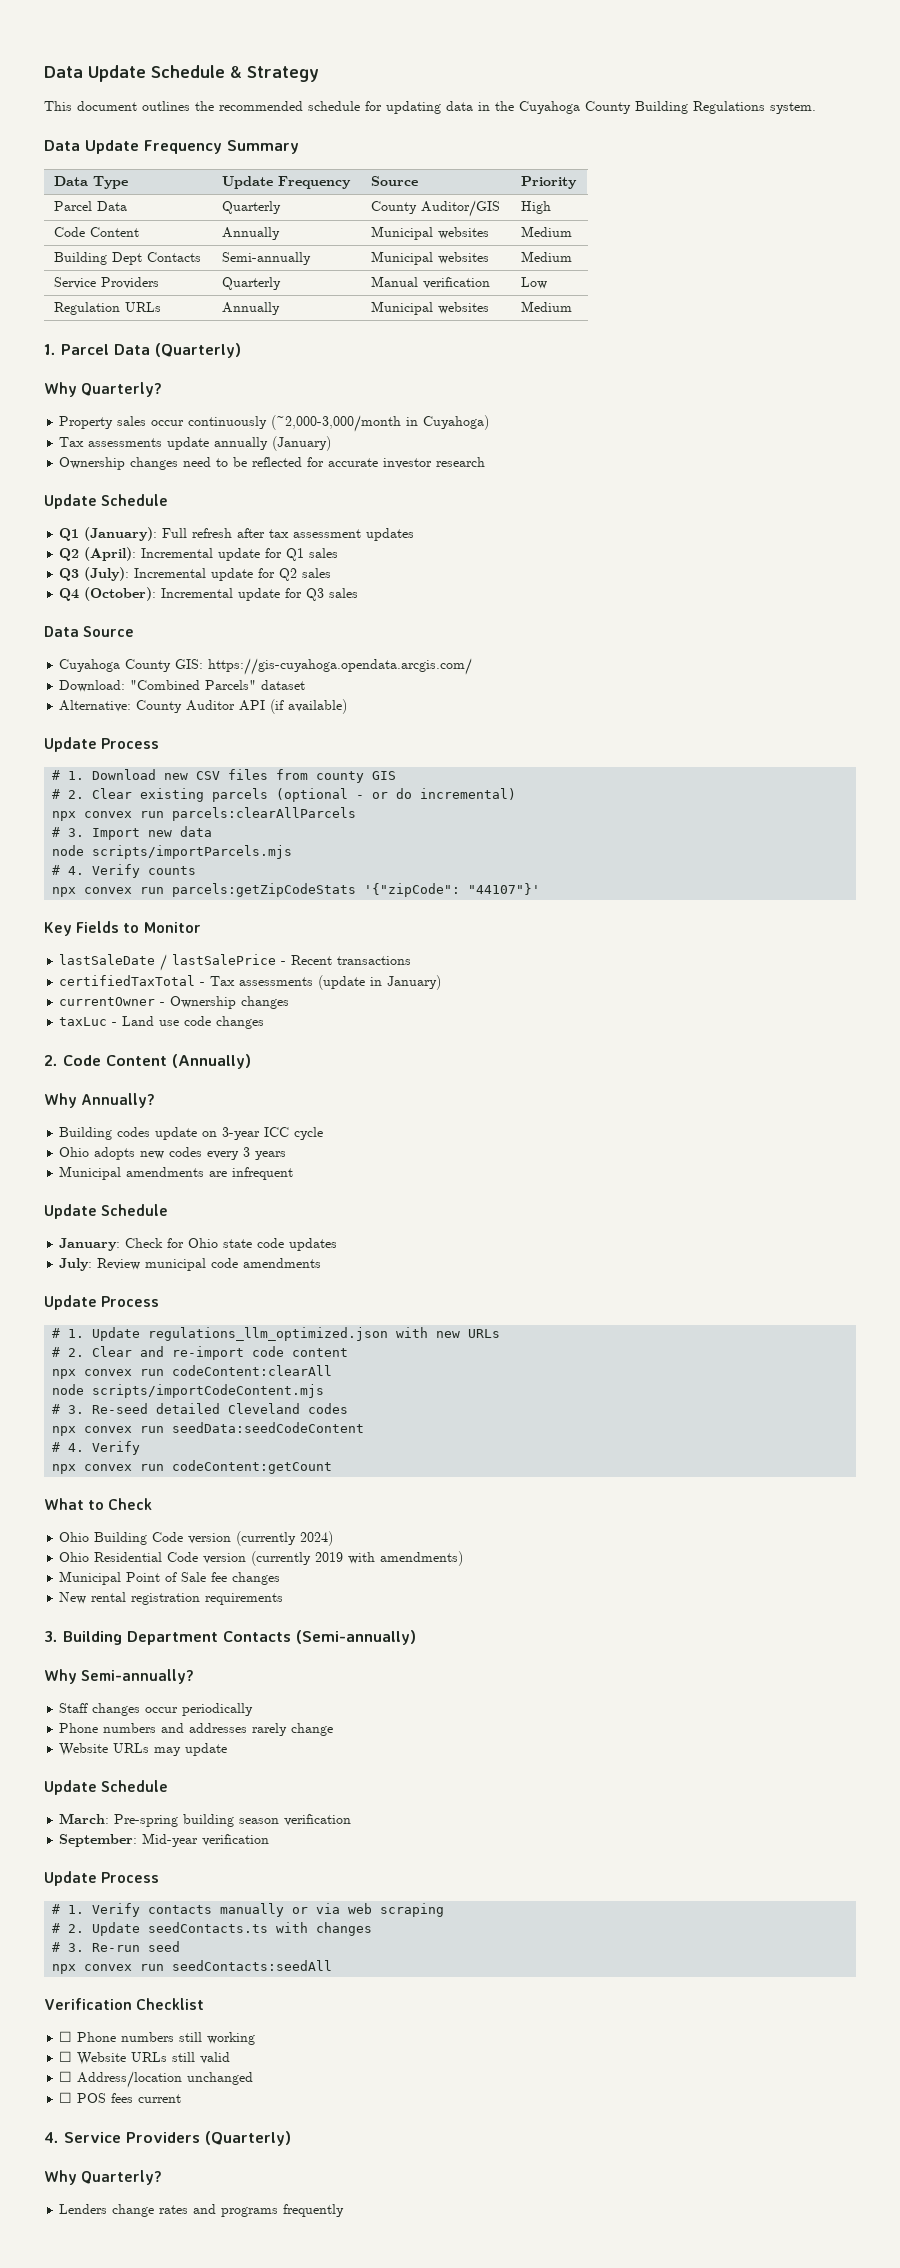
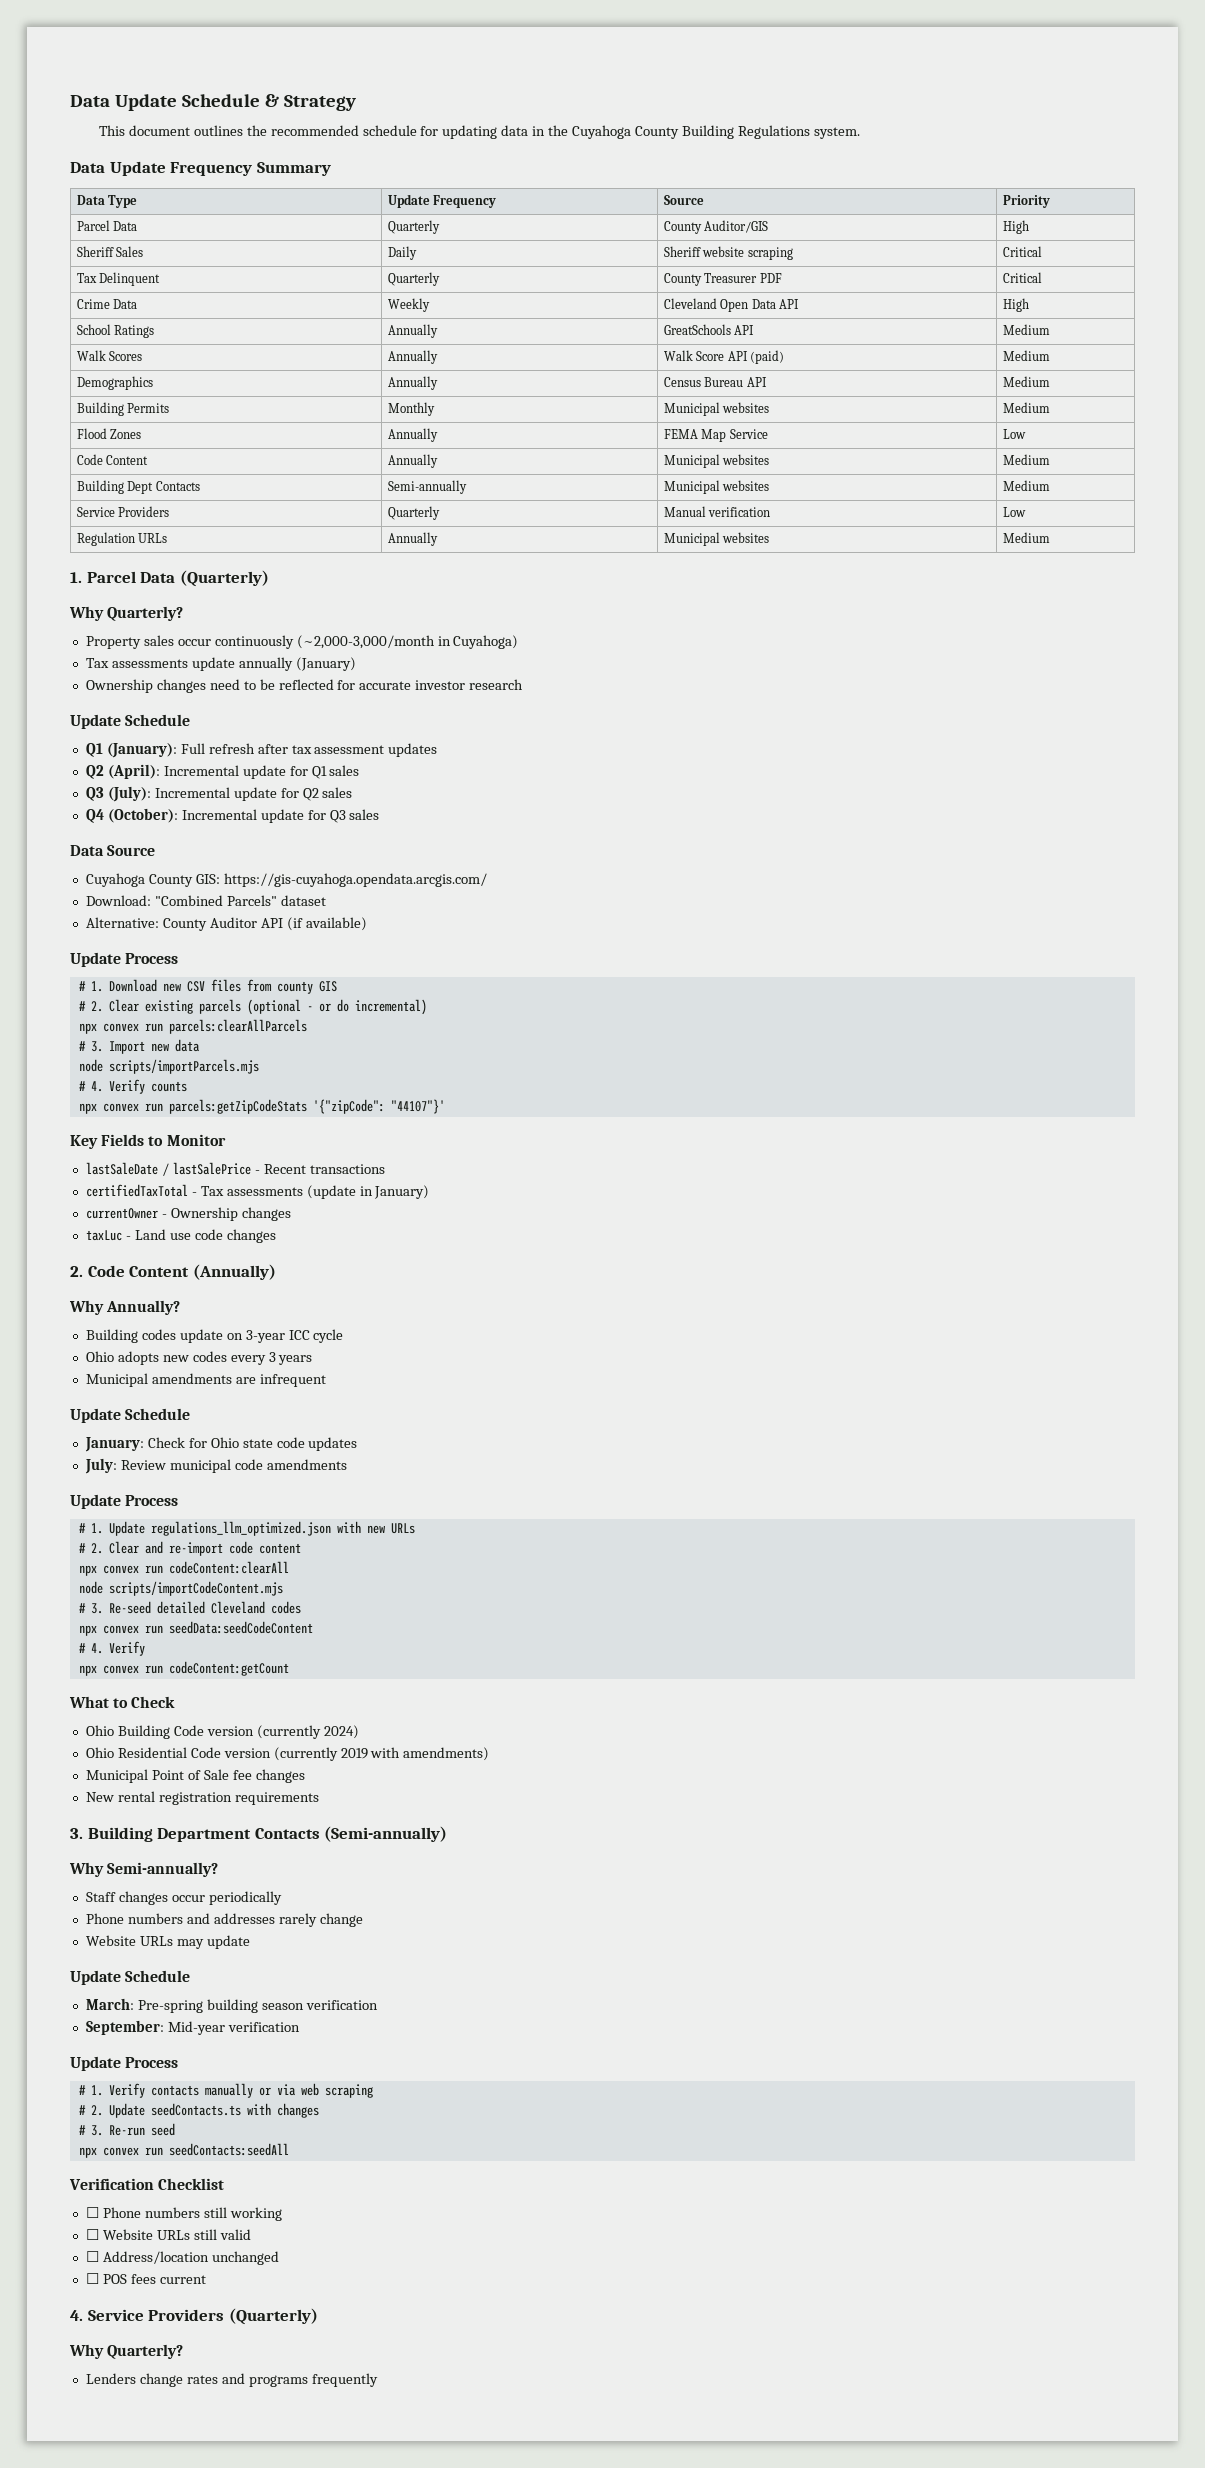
+ Sheriff Sales | Daily | Sheriff website scraping | Critical
+ Tax Delinquent | Quarterly | County Treasurer PDF | Critical
+ Crime Data | Weekly | Cleveland Open Data API | High
+ School Ratings | Annually | GreatSchools API | Medium
+ Walk Scores | Annually | Walk Score API (paid) | Medium
+ Demographics | Annually | Census Bureau API | Medium
+ Building Permits | Monthly | Municipal websites | Medium
+ Flood Zones | Annually | FEMA Map Service | Low

